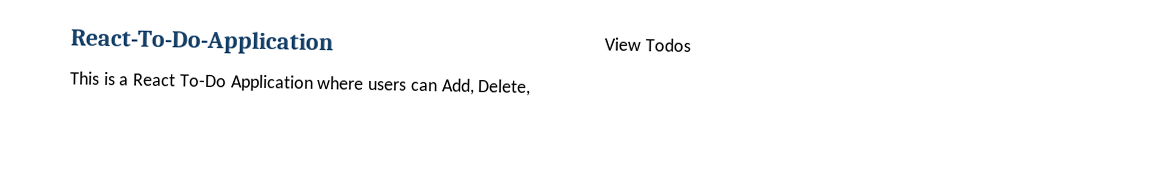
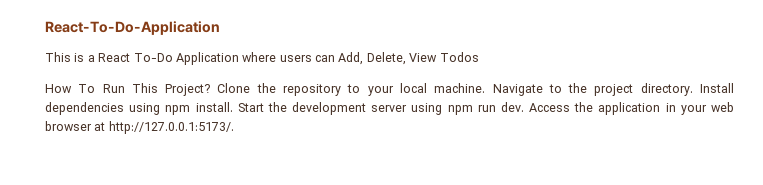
+ How To Run This Project? Clone the repository to your local machine. Navigate to the project directory. Install dependencies using npm install. Start the development server using npm run dev. Access the application in your web browser at http://127.0.0.1:5173/.

